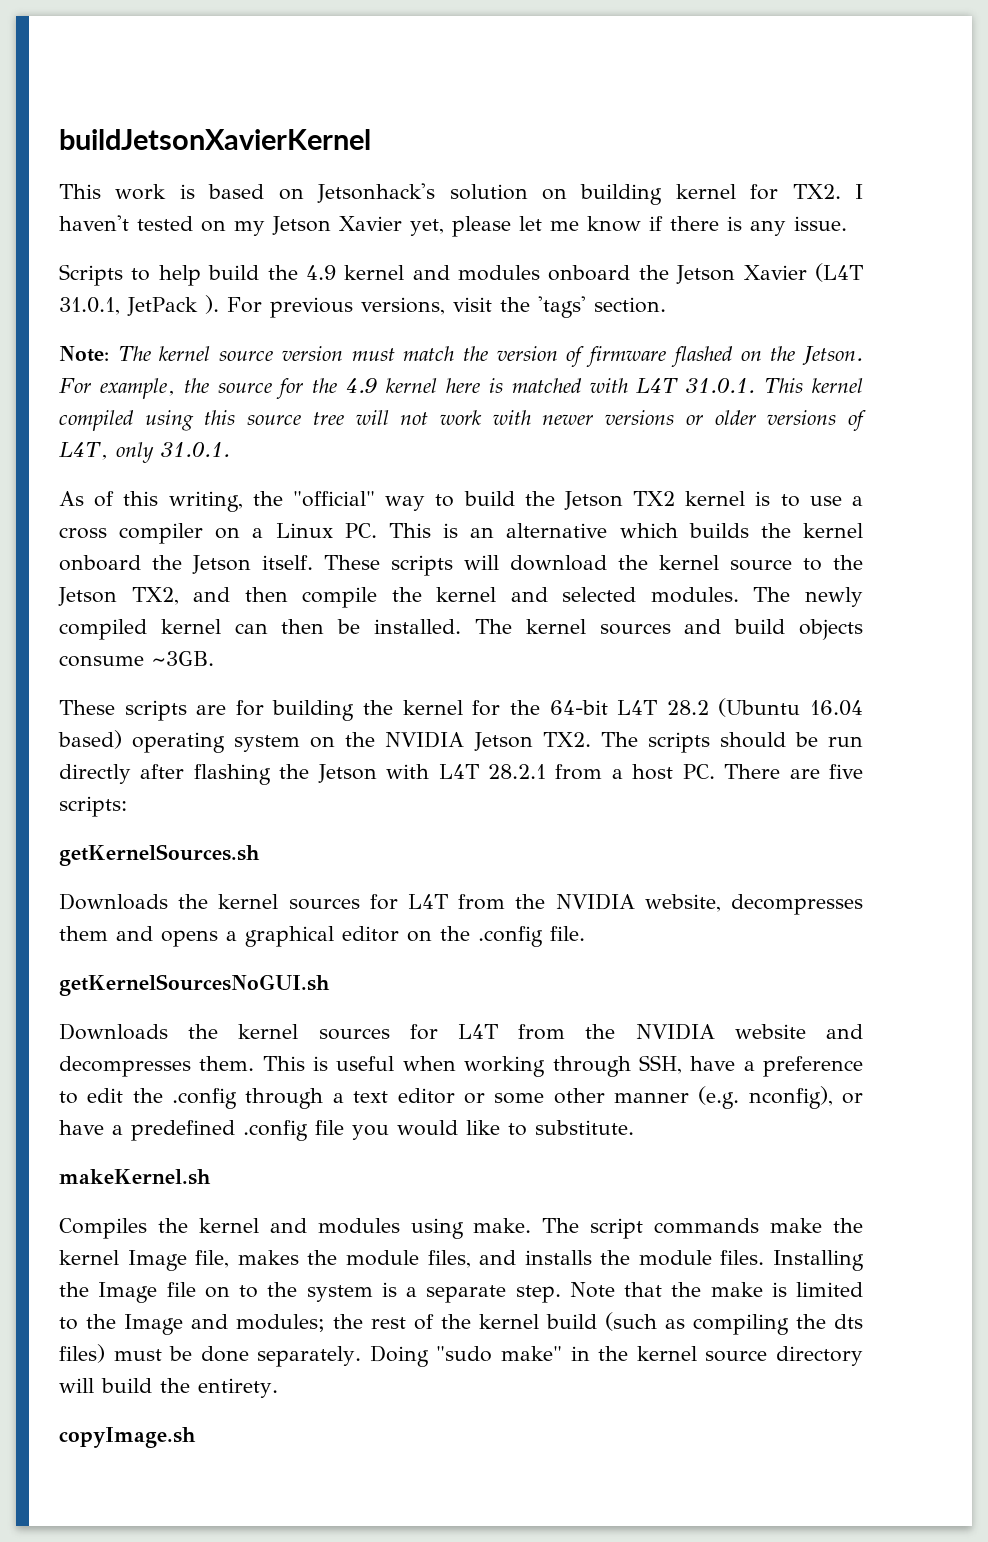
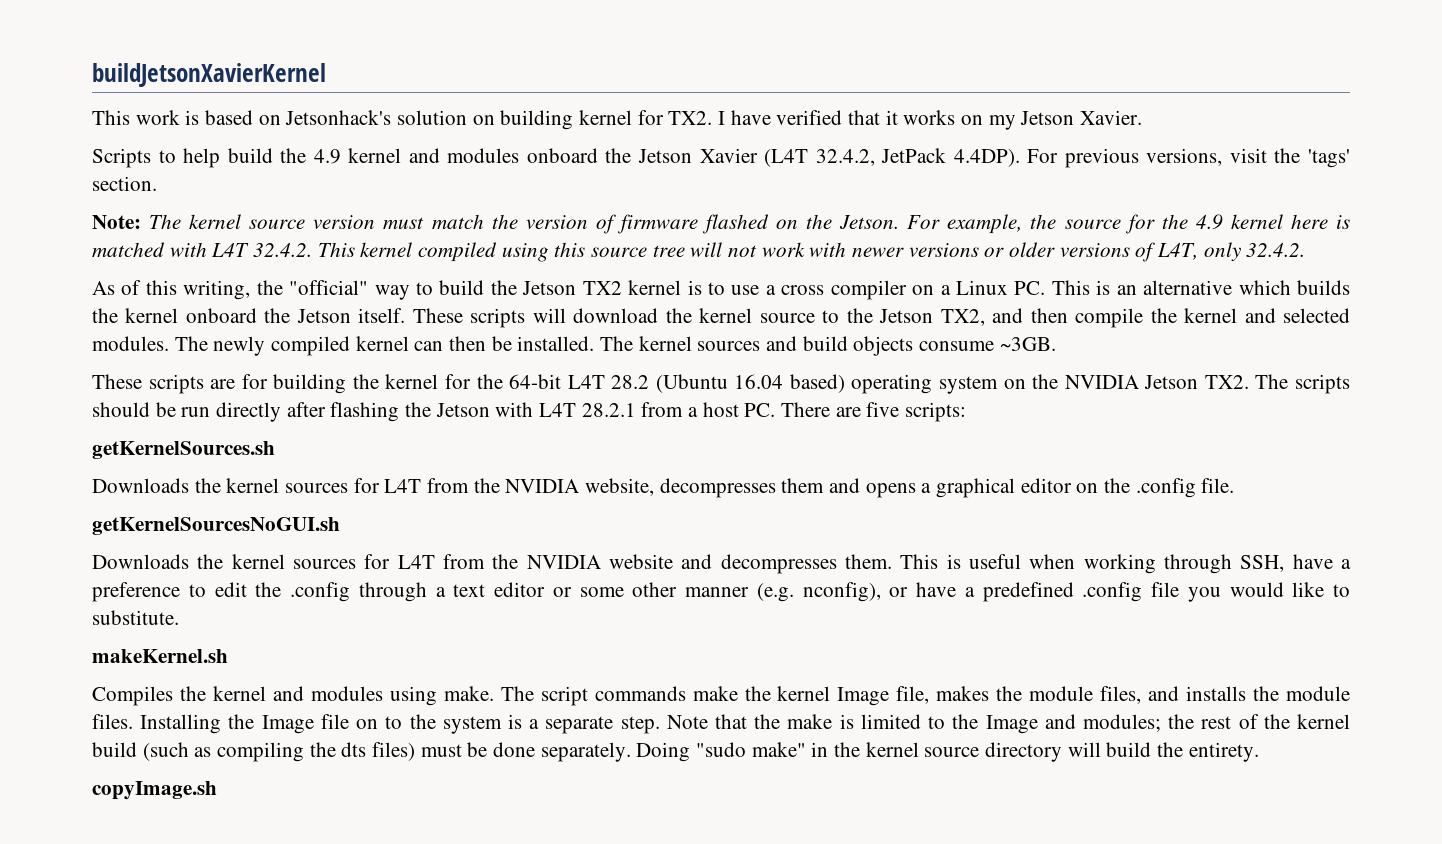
- This work is based on Jetsonhack's solution on building kernel for TX2. I haven't tested on my Jetson Xavier yet, please let me know if there is any issue.
+ This work is based on Jetsonhack's solution on building kernel for TX2. I have verified that it works on my Jetson Xavier.
- Scripts to help build the 4.9 kernel and modules onboard the Jetson Xavier (L4T 31.0.1, JetPack ). For previous versions, visit the 'tags' section.
+ Scripts to help build the 4.9 kernel and modules onboard the Jetson Xavier (L4T 32.4.2, JetPack 4.4DP). For previous versions, visit the 'tags' section.
- For example, the source for the 4.9 kernel here is matched with L4T 31.0.1. This kernel compiled using this source tree will not work with newer versions or older versions of L4T, only 31.0.1.
+ For example, the source for the 4.9 kernel here is matched with L4T 32.4.2. This kernel compiled using this source tree will not work with newer versions or older versions of L4T, only 32.4.2.

